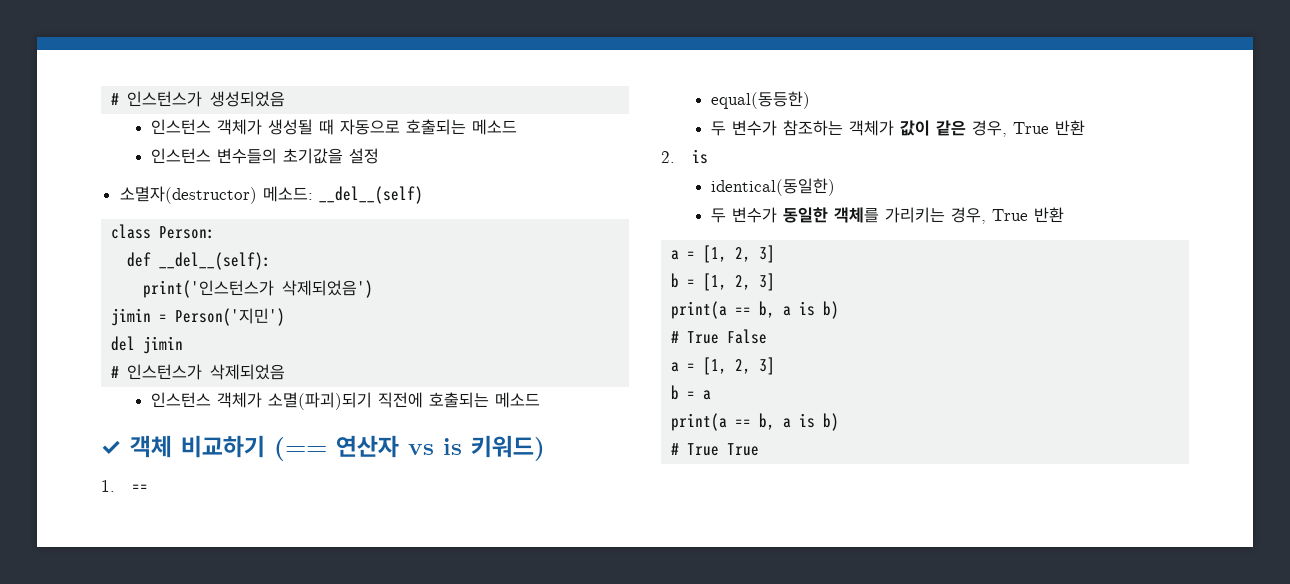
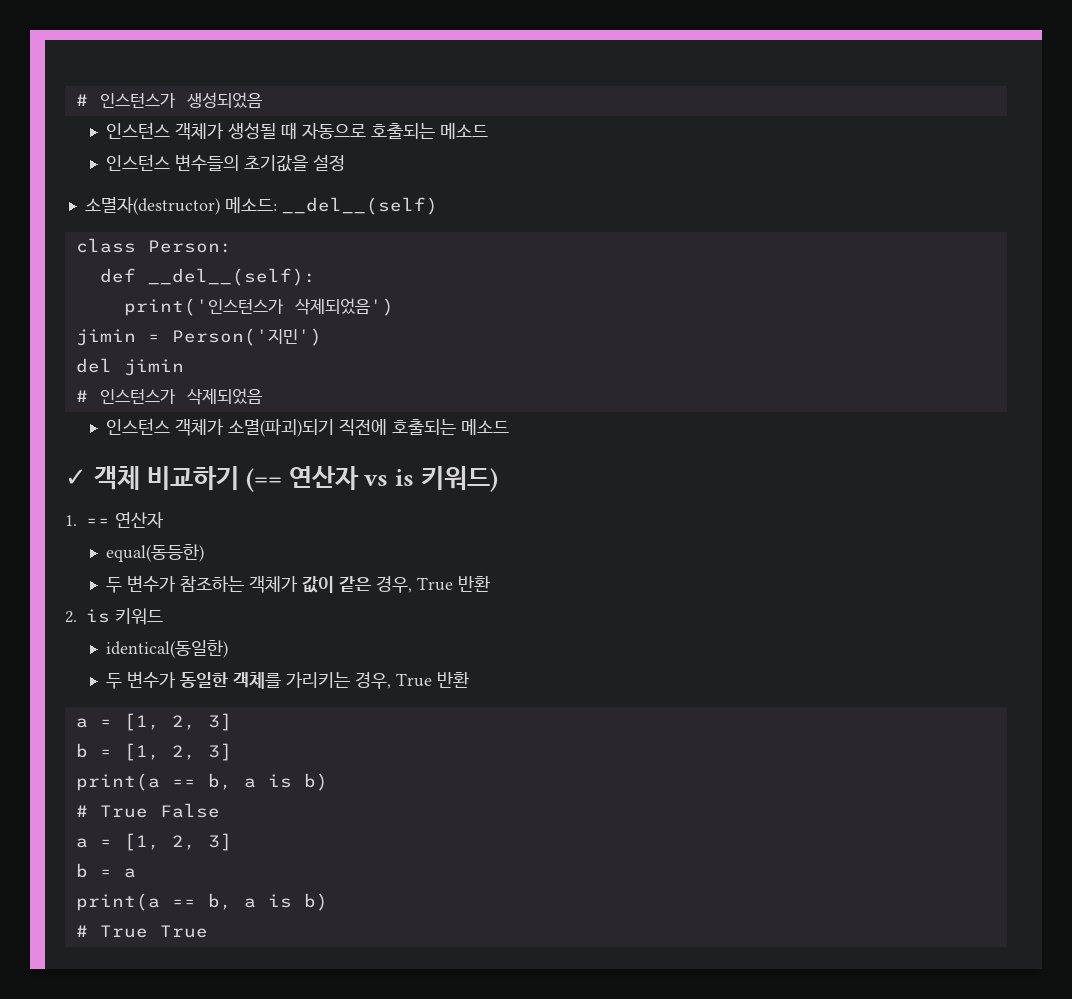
- 1. ==
+ 1. == 연산자
- 2. is
+ 2. is 키워드

